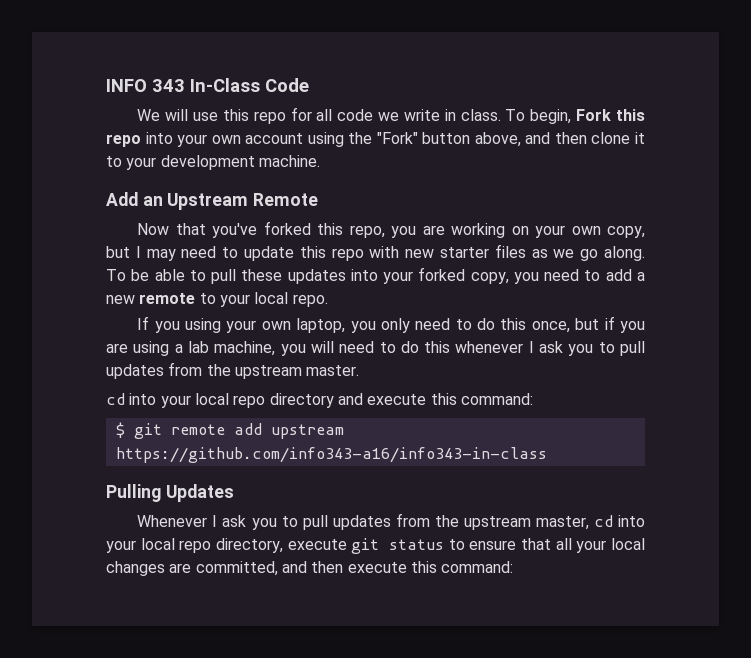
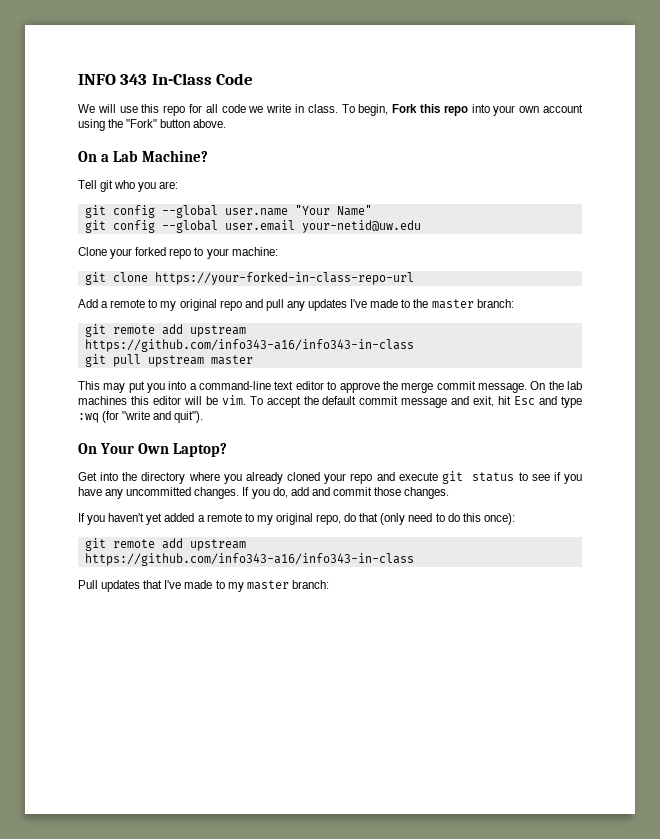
- To begin, Fork this repo into your own account using the "Fork" button above, and then clone it to your development machine.
- Add an Upstream Remote
- Now that you've forked this repo, you are working on your own copy, but I may need to update this repo with new starter files as we go along. To be able to pull these updates into your forked copy, you need to add a new remote to your local repo.
- If you using your own laptop, you only need to do this once, but if you are using a lab machine, you will need to do this whenever I ask you to pull updates from the upstream master.
- cd into your local repo directory and execute this command:
- $ git remote add upstream https://github.com/info343-a16/info343-in-class
- Pulling Updates
- Whenever I ask you to pull updates from the upstream master, cd into your local repo directory, execute git status to ensure that all your local changes are committed, and then execute this command:
+ To begin, Fork this repo into your own account using the "Fork" button above.
+ On a Lab Machine?
+ Tell git who you are:
+ git config --global user.name "Your Name"
+ git config --global user.email your-netid@uw.edu
+ Clone your forked repo to your machine:
+ git clone https://your-forked-in-class-repo-url
+ Add a remote to my original repo and pull any updates I've made to the master branch:
+ git remote add upstream https://github.com/info343-a16/info343-in-class
+ git pull upstream master
+ This may put you into a command-line text editor to approve the merge commit message. On the lab machines this editor will be vim. To accept the default commit message and exit, hit Esc and type :wq (for "write and quit").
+ On Your Own Laptop?
+ Get into the directory where you already cloned your repo and execute git status to see if you have any uncommitted changes. If you do, add and commit those changes.
+ If you haven't yet added a remote to my original repo, do that (only need to do this once):
+ git remote add upstream https://github.com/info343-a16/info343-in-class
+ Pull updates that I've made to my master branch:

